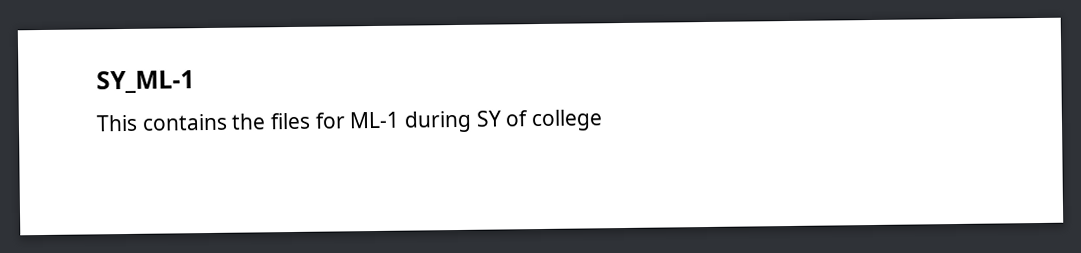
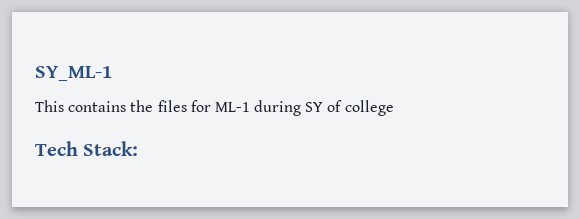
+ Tech Stack:

